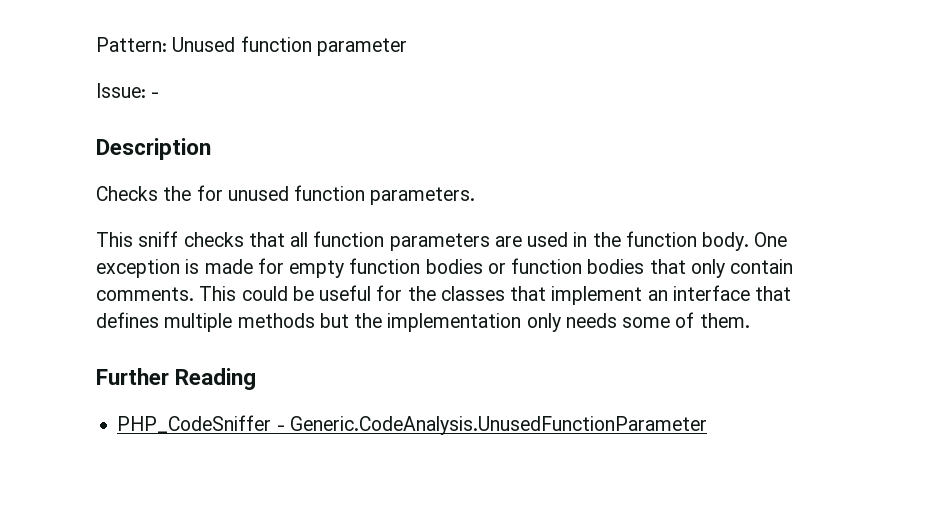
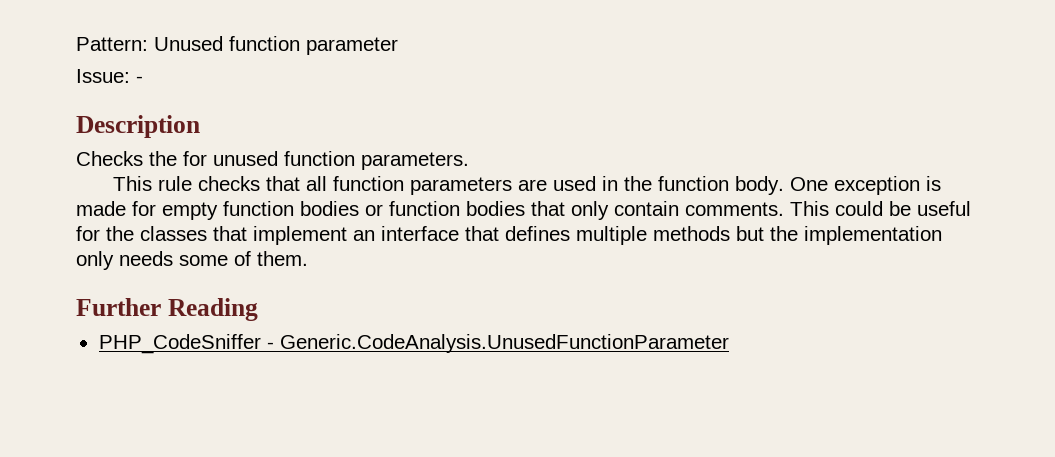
- This sniff checks that all function parameters are used in the function body.
+ This rule checks that all function parameters are used in the function body.

